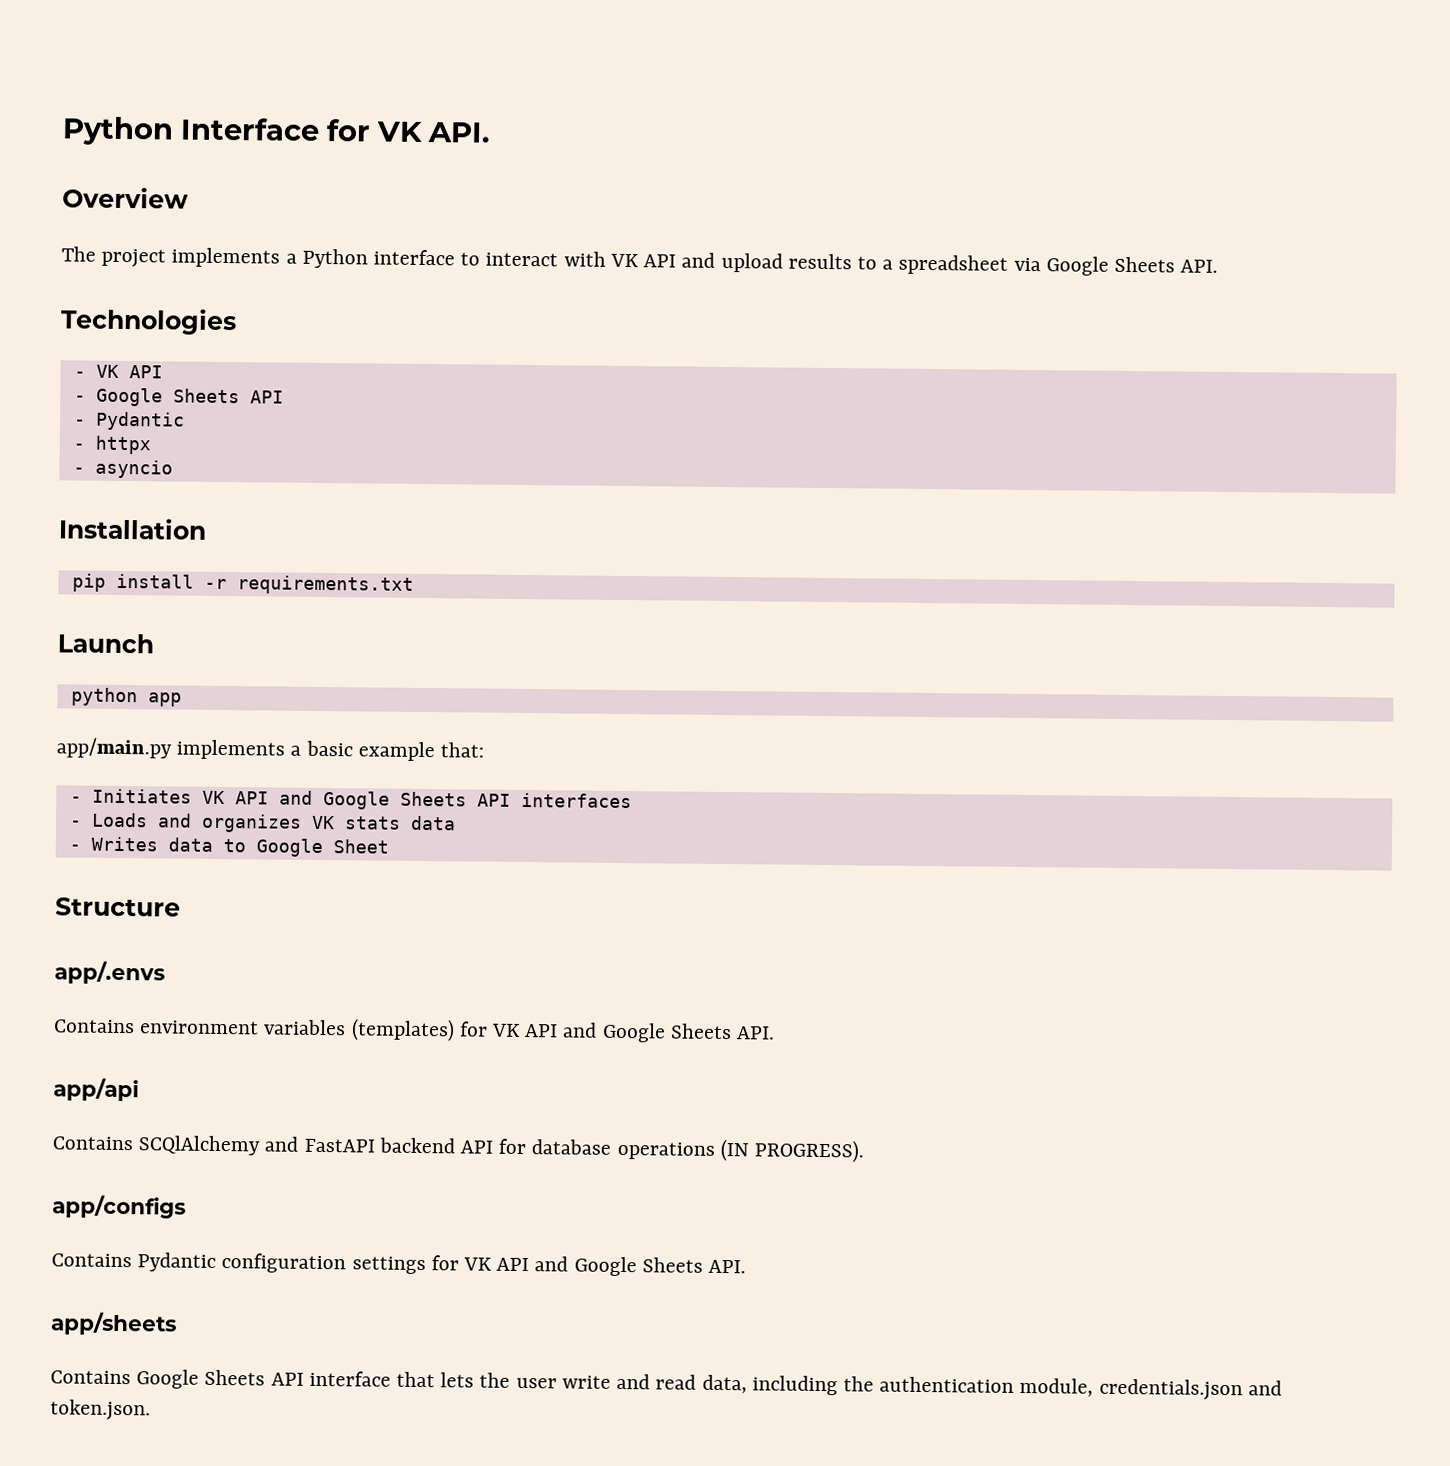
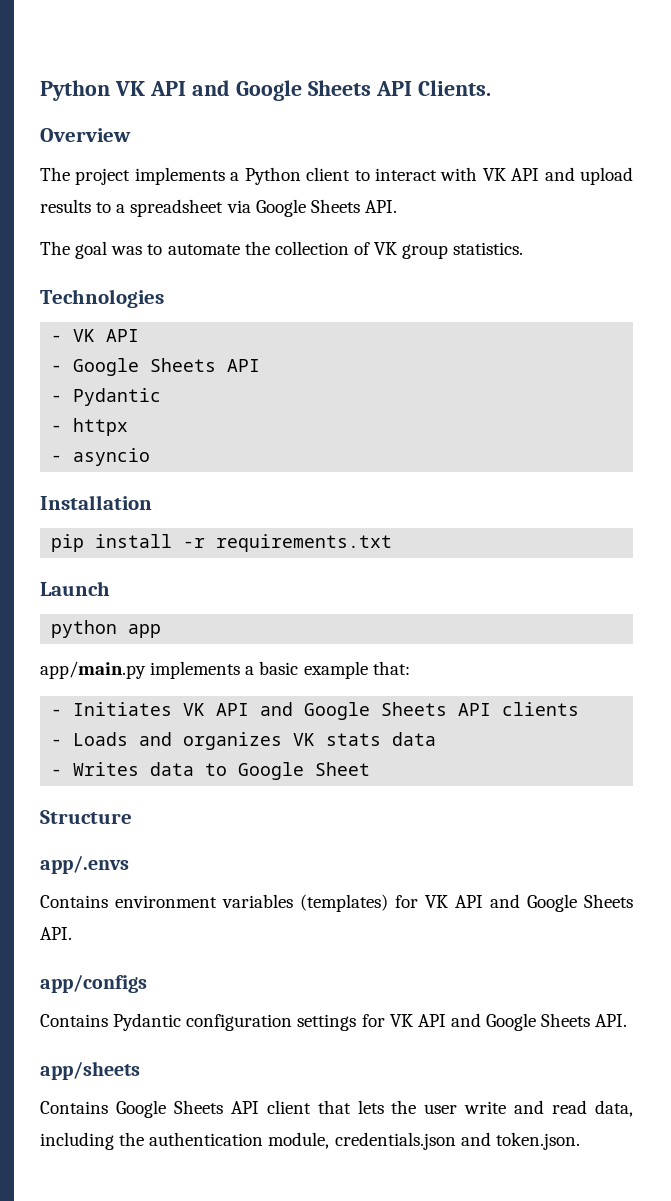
- Python Interface for VK API.
+ Python VK API and Google Sheets API Clients.
- The project implements a Python interface to interact with VK API and upload results to a spreadsheet via Google Sheets API.
+ The project implements a Python client to interact with VK API and upload results to a spreadsheet via Google Sheets API.
+ The goal was to automate the collection of VK group statistics.
- - Initiates VK API and Google Sheets API interfaces
+ - Initiates VK API and Google Sheets API clients
- app/api
- Contains SCQlAlchemy and FastAPI backend API for database operations (IN PROGRESS).
- Contains Google Sheets API interface that lets the user write and read data, including the authentication module, credentials.json and token.json.
+ Contains Google Sheets API client that lets the user write and read data, including the authentication module, credentials.json and token.json.

